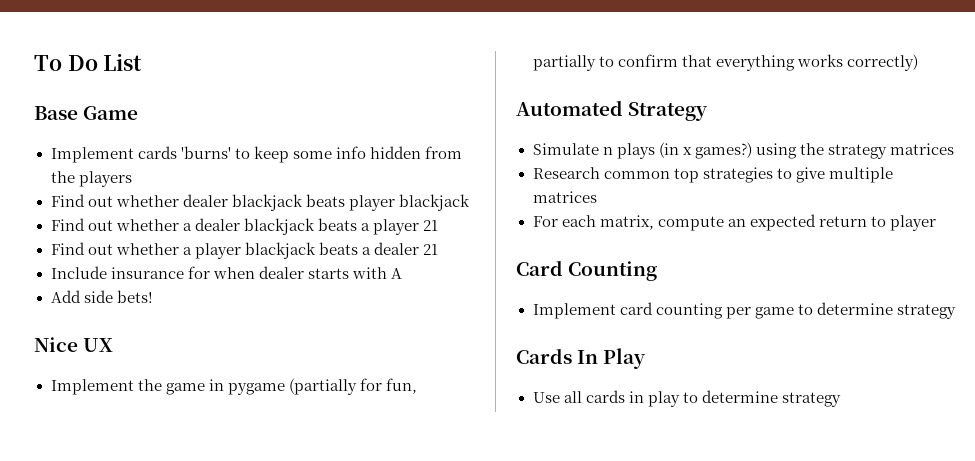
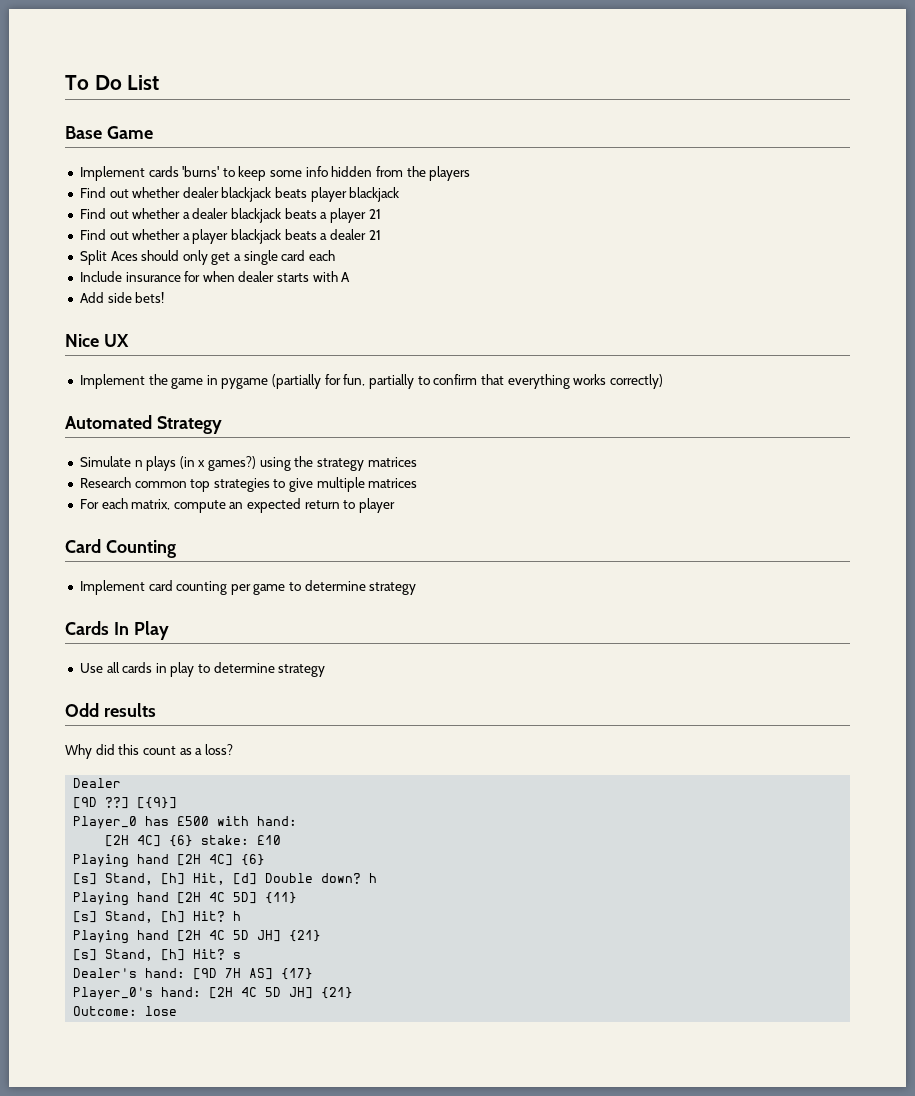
+ Split Aces should only get a single card each
+ Odd results
+ Why did this count as a loss?
+ Dealer
+ [9D ??] [{9}]
+ Player_0 has £500 with hand:
+ [2H 4C] {6} stake: £10
+ Playing hand [2H 4C] {6}
+ [s] Stand, [h] Hit, [d] Double down? h
+ Playing hand [2H 4C 5D] {11}
+ [s] Stand, [h] Hit? h
+ Playing hand [2H 4C 5D JH] {21}
+ [s] Stand, [h] Hit? s
+ Dealer's hand: [9D 7H AS] {17}
+ Player_0's hand: [2H 4C 5D JH] {21}
+ Outcome: lose

